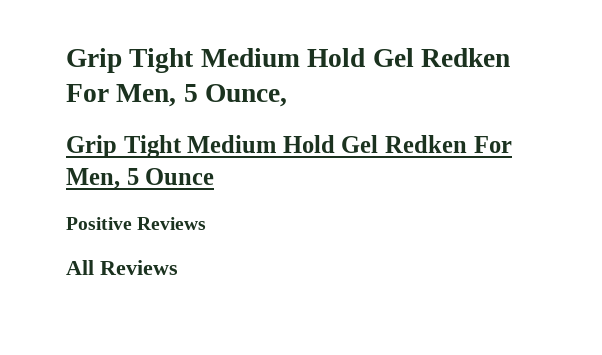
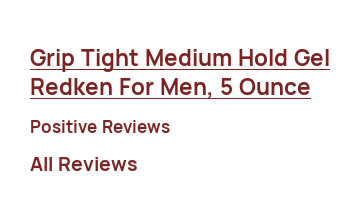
- Grip Tight Medium Hold Gel Redken For Men, 5 Ounce,

